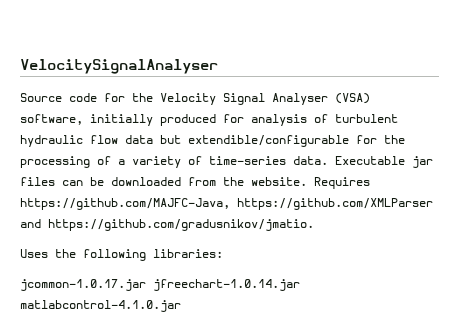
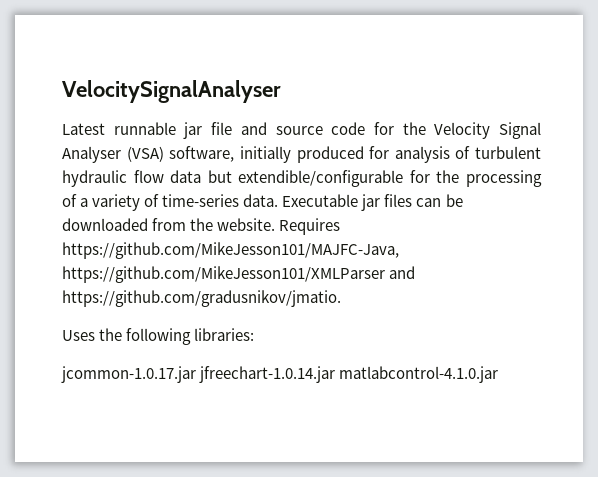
- Source code for the Velocity Signal Analyser (VSA) software, initially produced for analysis of turbulent hydraulic flow data but extendible/configurable for the processing of a variety of time-series data.
+ Latest runnable jar file and source code for the Velocity Signal Analyser (VSA) software, initially produced for analysis of turbulent hydraulic flow data but extendible/configurable for the processing of a variety of time-series data.
- Requires https://github.com/MAJFC-Java, https://github.com/XMLParser and https://github.com/gradusnikov/jmatio.
+ Requires https://github.com/MikeJesson101/MAJFC-Java, https://github.com/MikeJesson101/XMLParser and https://github.com/gradusnikov/jmatio.

